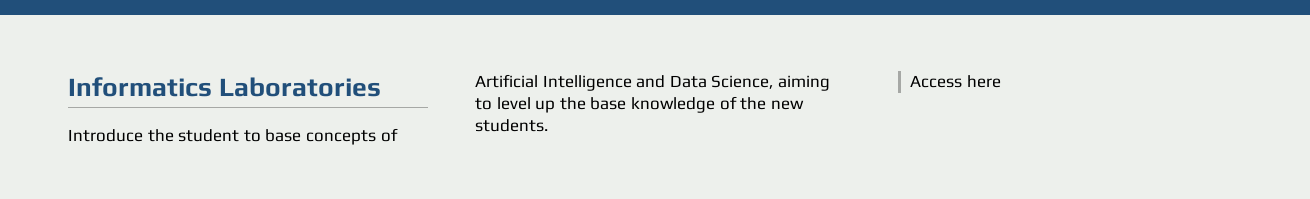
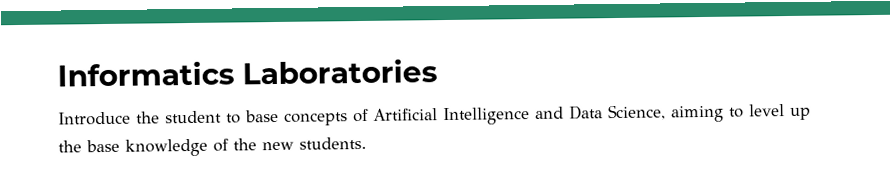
- Access here

